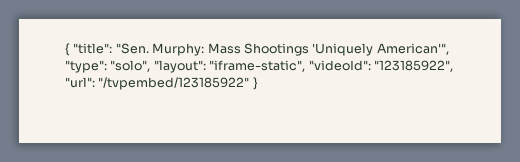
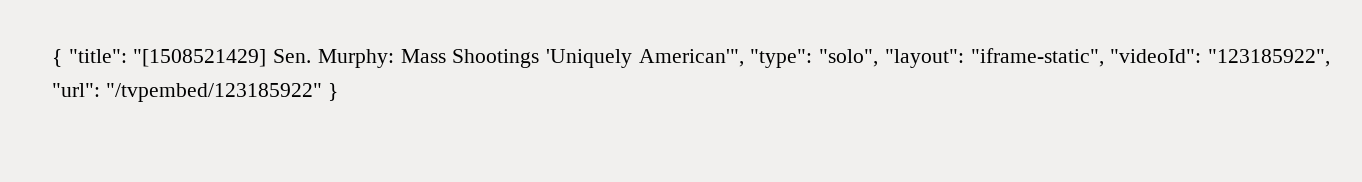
- { "title": "Sen. Murphy: Mass Shootings 'Uniquely American'", "type": "solo", "layout": "iframe-static", "videoId": "123185922", "url": "/tvpembed/123185922" }
+ { "title": "[1508521429] Sen. Murphy: Mass Shootings 'Uniquely American'", "type": "solo", "layout": "iframe-static", "videoId": "123185922", "url": "/tvpembed/123185922" }

